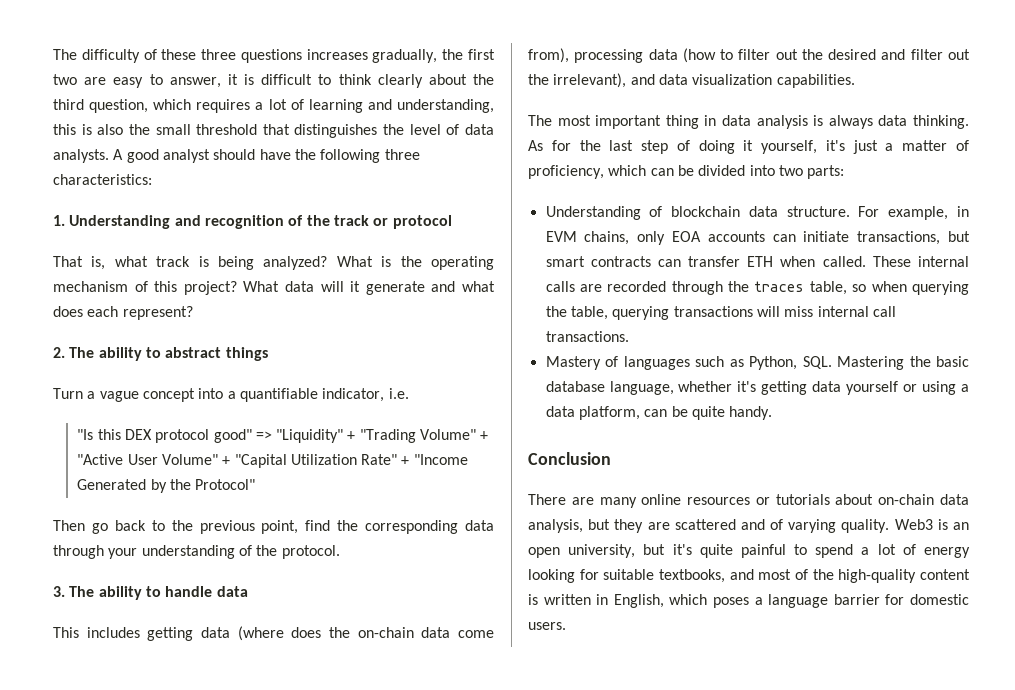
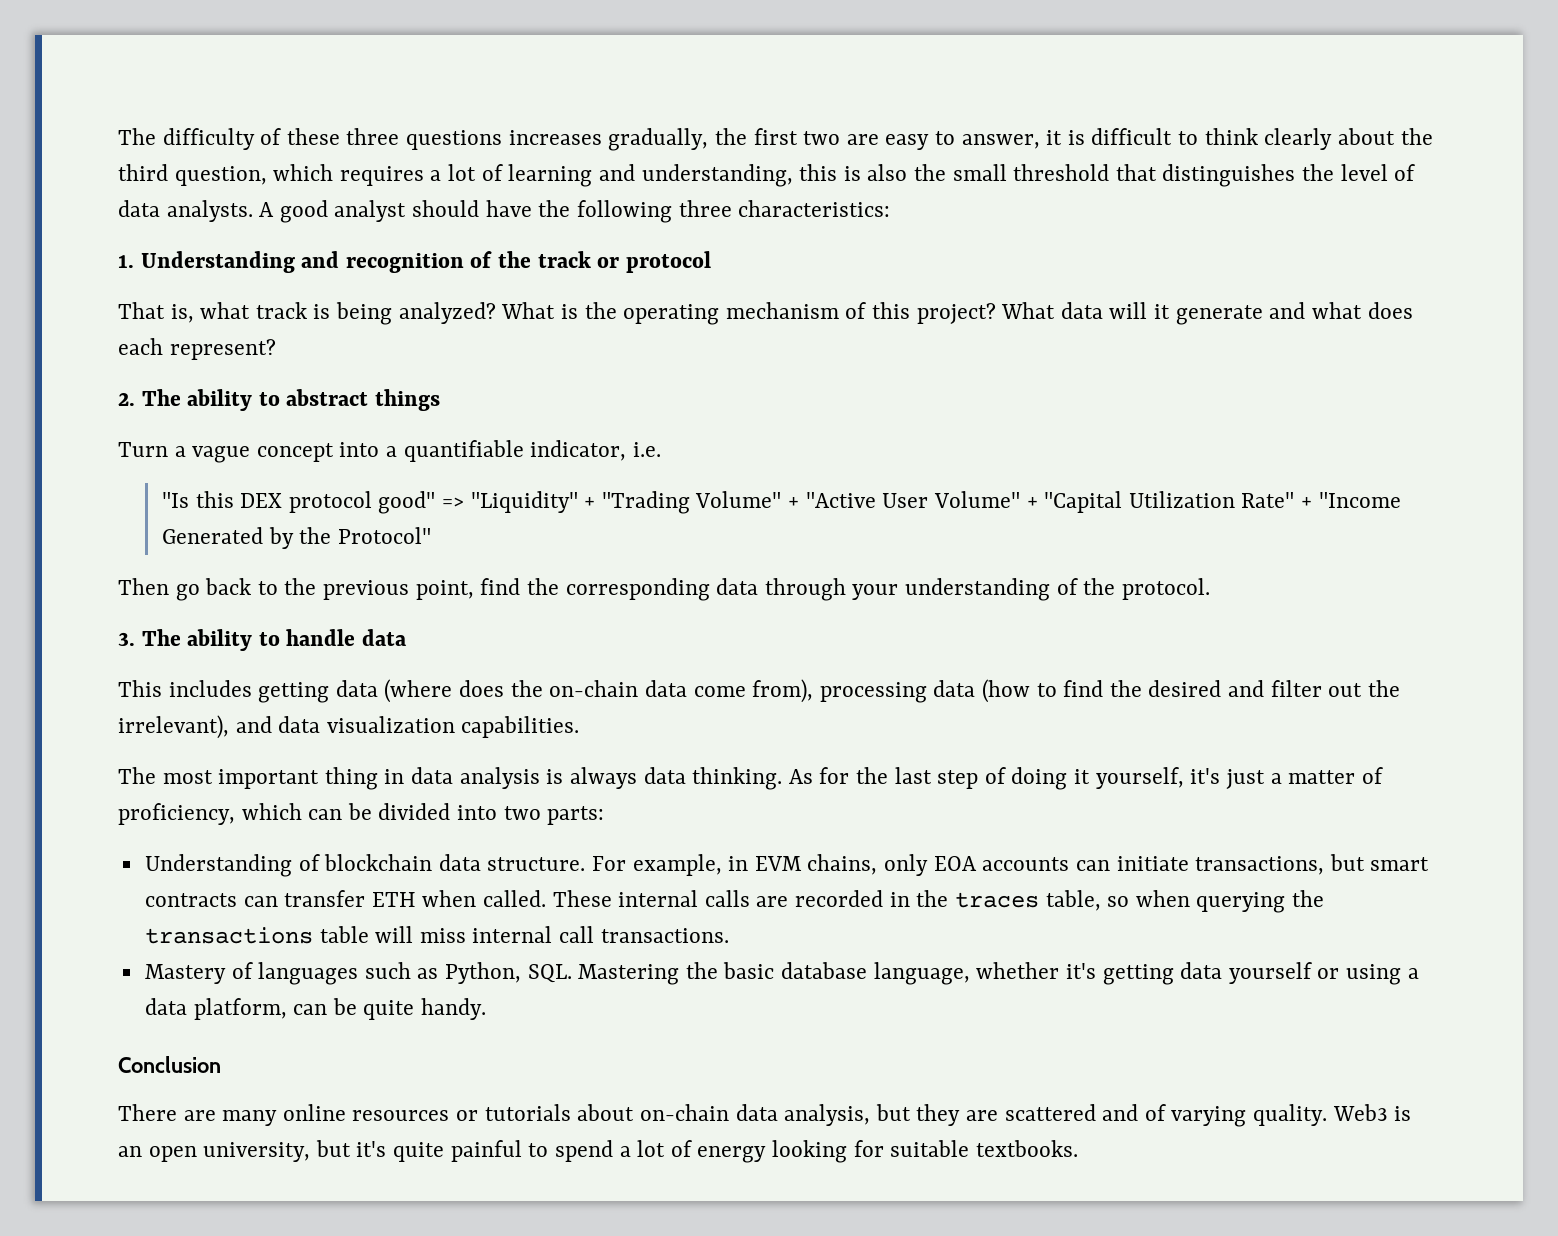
- This includes getting data (where does the on-chain data come from), processing data (how to filter out the desired and filter out the irrelevant), and data visualization capabilities.
+ This includes getting data (where does the on-chain data come from), processing data (how to find the desired and filter out the irrelevant), and data visualization capabilities.
- These internal calls are recorded through the traces table, so when querying the table, querying transactions will miss internal call transactions.
+ These internal calls are recorded in the traces table, so when querying the transactions table will miss internal call transactions.
- Web3 is an open university, but it's quite painful to spend a lot of energy looking for suitable textbooks, and most of the high-quality content is written in English, which poses a language barrier for domestic users.
+ Web3 is an open university, but it's quite painful to spend a lot of energy looking for suitable textbooks.

